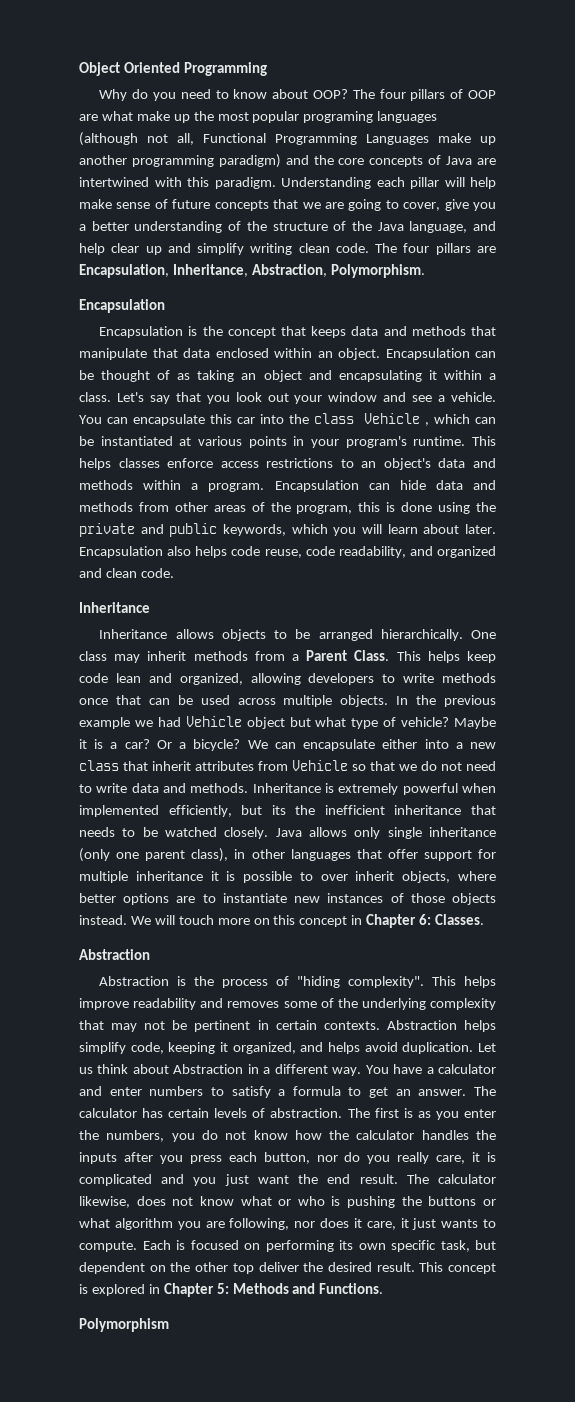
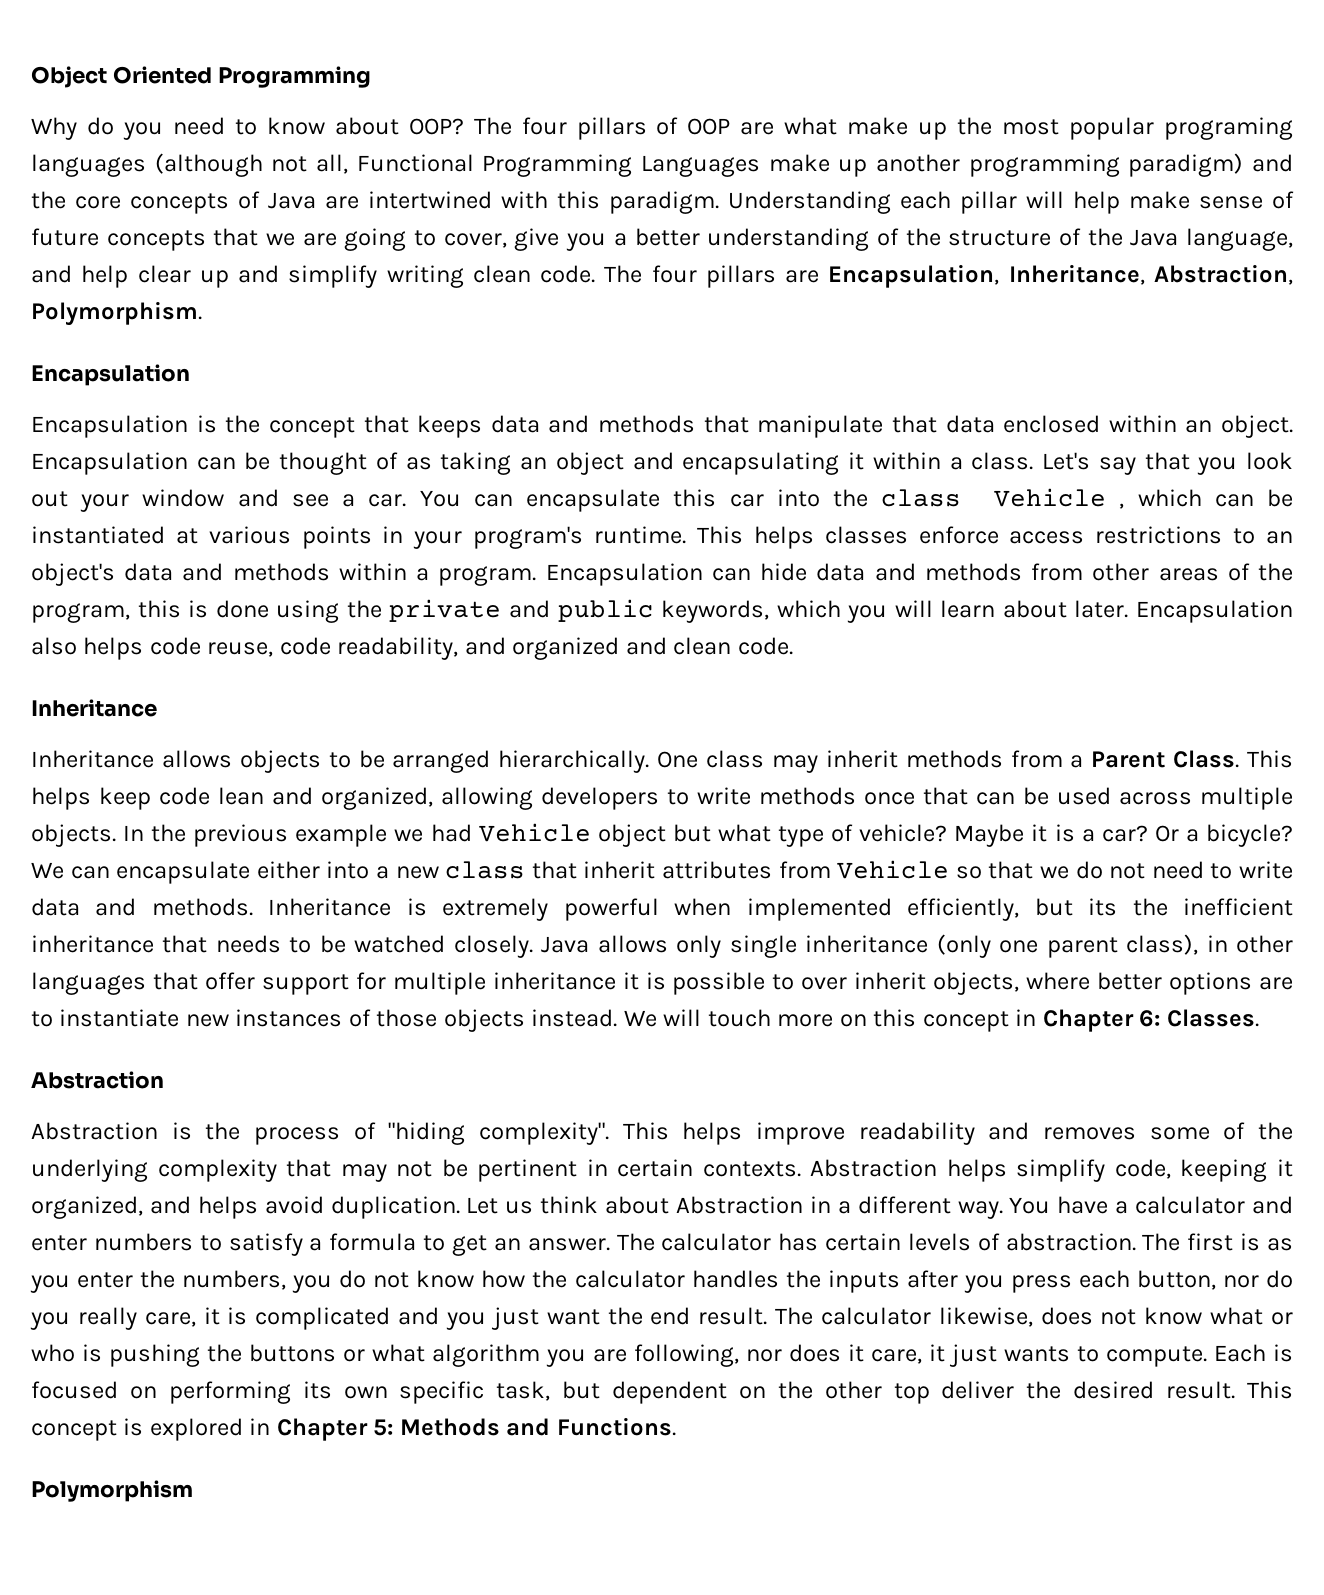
- Let's say that you look out your window and see a vehicle.
+ Let's say that you look out your window and see a car.

